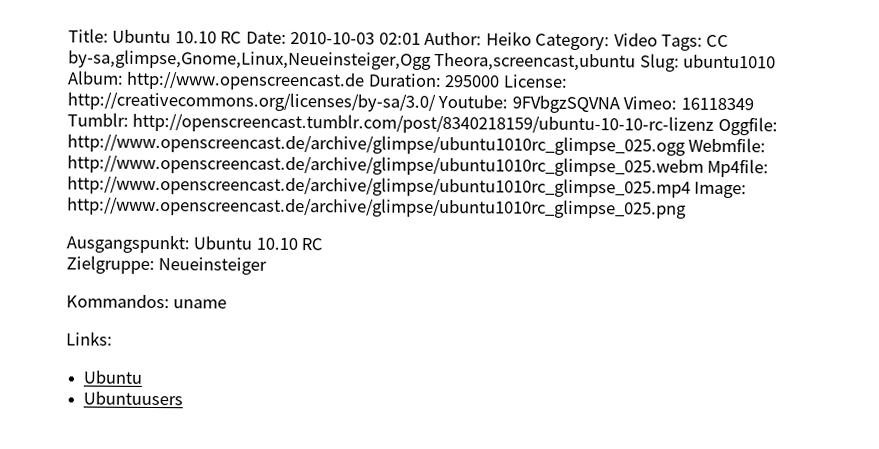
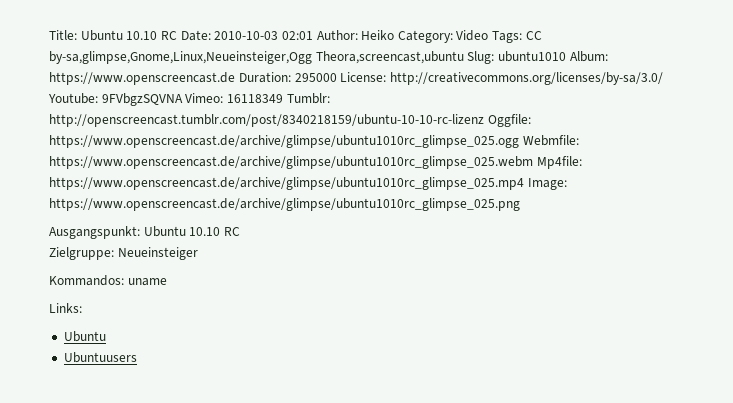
- Title: Ubuntu 10.10 RC Date: 2010-10-03 02:01 Author: Heiko Category: Video Tags: CC by-sa,glimpse,Gnome,Linux,Neueinsteiger,Ogg Theora,screencast,ubuntu Slug: ubuntu1010 Album: http://www.openscreencast.de Duration: 295000 License: http://creativecommons.org/licenses/by-sa/3.0/ Youtube: 9FVbgzSQVNA Vimeo: 16118349 Tumblr: http://openscreencast.tumblr.com/post/8340218159/ubuntu-10-10-rc-lizenz Oggfile: http://www.openscreencast.de/archive/glimpse/ubuntu1010rc_glimpse_025.ogg Webmfile: http://www.openscreencast.de/archive/glimpse/ubuntu1010rc_glimpse_025.webm Mp4file: http://www.openscreencast.de/archive/glimpse/ubuntu1010rc_glimpse_025.mp4 Image: http://www.openscreencast.de/archive/glimpse/ubuntu1010rc_glimpse_025.png
+ Title: Ubuntu 10.10 RC Date: 2010-10-03 02:01 Author: Heiko Category: Video Tags: CC by-sa,glimpse,Gnome,Linux,Neueinsteiger,Ogg Theora,screencast,ubuntu Slug: ubuntu1010 Album: https://www.openscreencast.de Duration: 295000 License: http://creativecommons.org/licenses/by-sa/3.0/ Youtube: 9FVbgzSQVNA Vimeo: 16118349 Tumblr: http://openscreencast.tumblr.com/post/8340218159/ubuntu-10-10-rc-lizenz Oggfile: https://www.openscreencast.de/archive/glimpse/ubuntu1010rc_glimpse_025.ogg Webmfile: https://www.openscreencast.de/archive/glimpse/ubuntu1010rc_glimpse_025.webm Mp4file: https://www.openscreencast.de/archive/glimpse/ubuntu1010rc_glimpse_025.mp4 Image: https://www.openscreencast.de/archive/glimpse/ubuntu1010rc_glimpse_025.png

